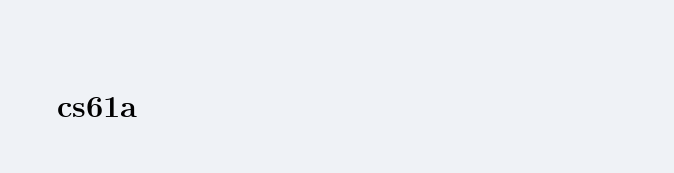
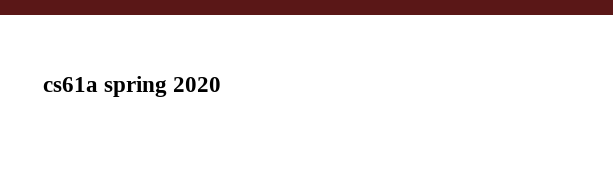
- cs61a
+ cs61a spring 2020

